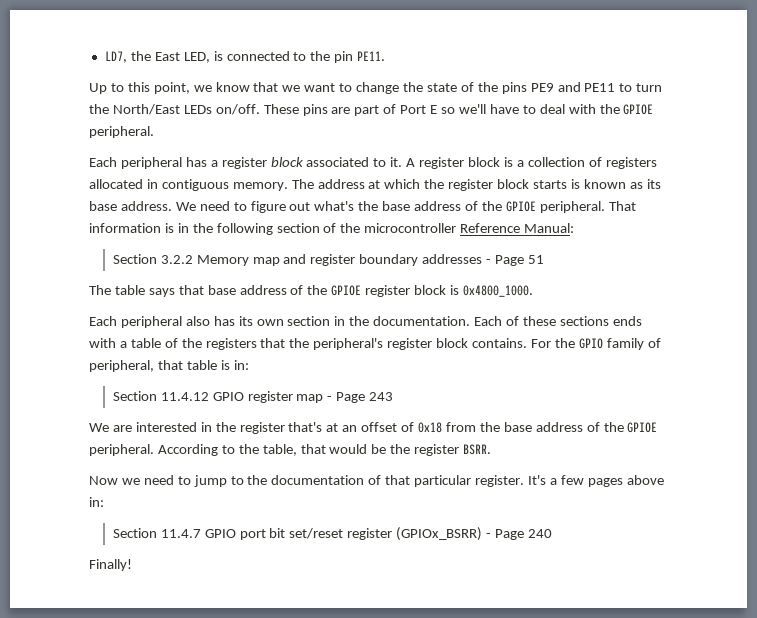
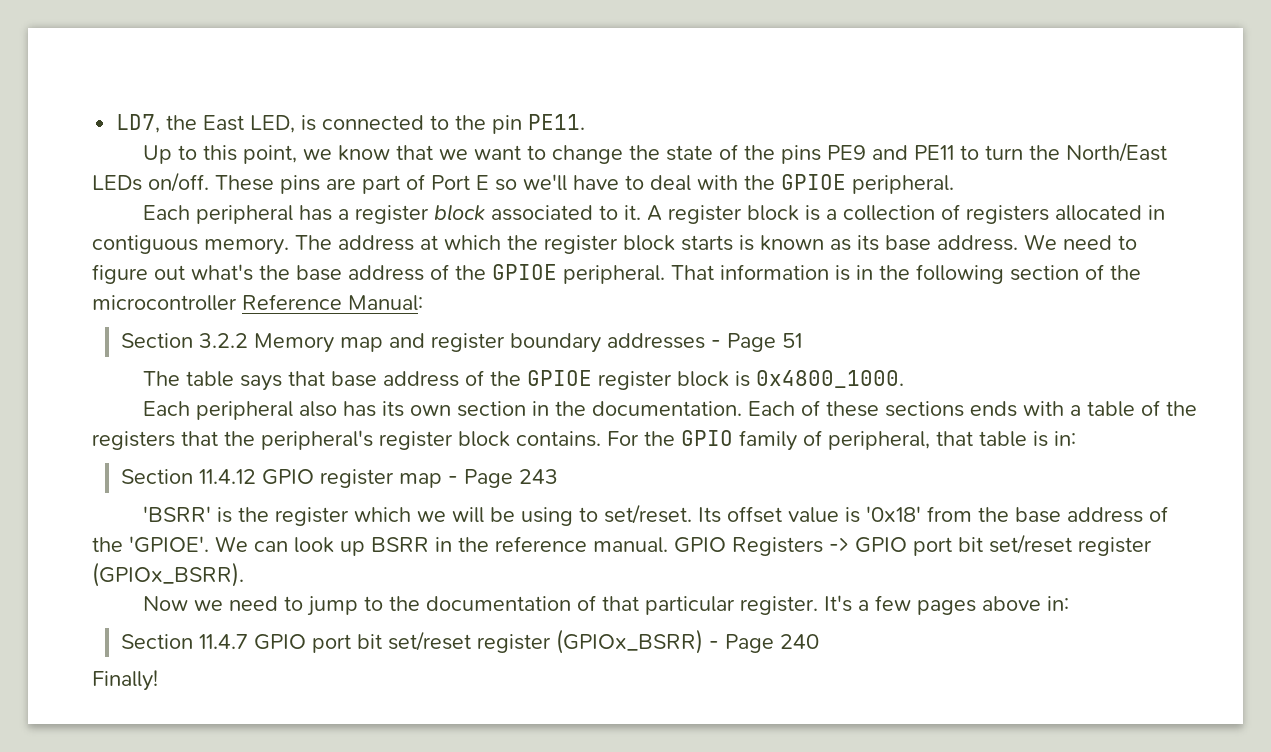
- We are interested in the register that's at an offset of 0x18 from the base address of the GPIOE peripheral. According to the table, that would be the register BSRR.
+ 'BSRR' is the register which we will be using to set/reset. Its offset value is '0x18' from the base address of the 'GPIOE'. We can look up BSRR in the reference manual. GPIO Registers -> GPIO port bit set/reset register (GPIOx_BSRR).

